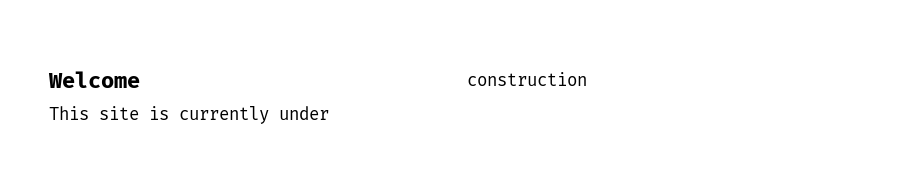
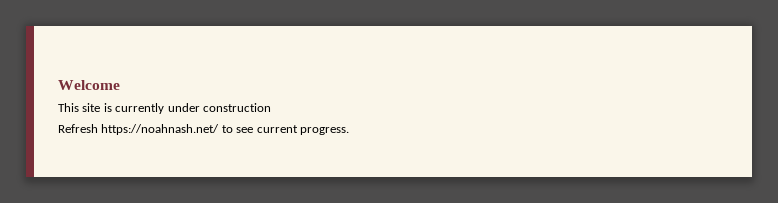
+ Refresh https://noahnash.net/ to see current progress.

